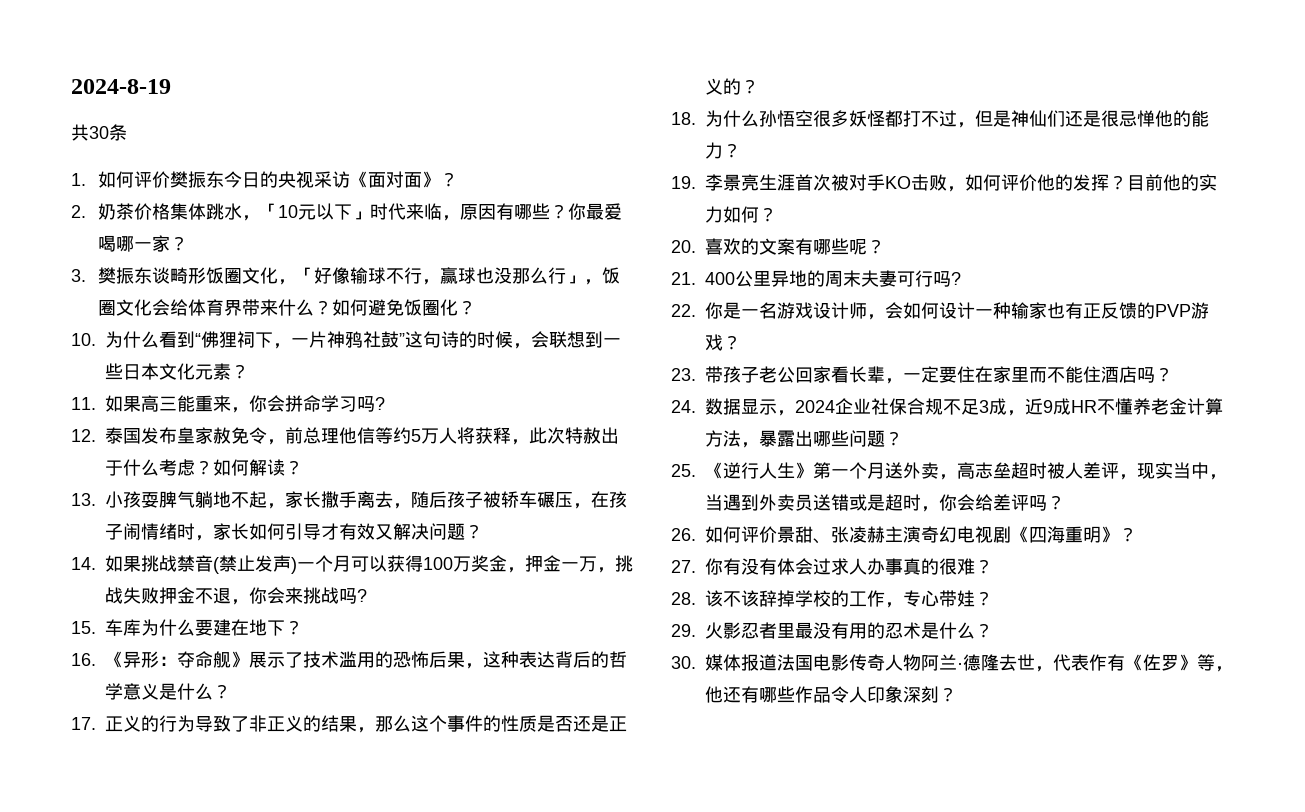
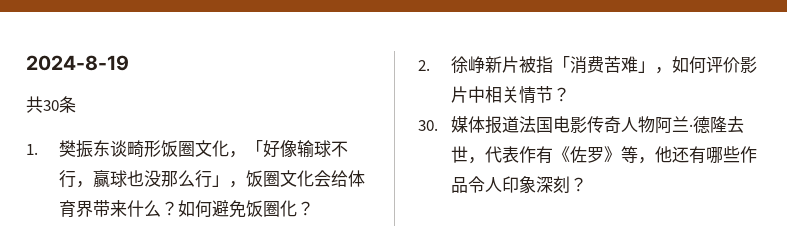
- 1.如何评价樊振东今日的央视采访《面对面》？
- 2.奶茶价格集体跳水，「10元以下」时代来临，原因有哪些？你最爱喝哪一家？
- 3.樊振东谈畸形饭圈文化，「好像输球不行，赢球也没那么行」，饭圈文化会给体育界带来什么？
+ 1.樊振东谈畸形饭圈文化，「好像输球不行，赢球也没那么行」，饭圈文化会给体育界带来什么？
- 10.为什么看到“佛狸祠下，一片神鸦社鼓”这句诗的时候，会联想到一些日本文化元素？
- 11.如果高三能重来，你会拼命学习吗?
- 12.泰国发布皇家赦免令，前总理他信等约5万人将获释，此次特赦出于什么考虑？如何解读？
- 13.小孩耍脾气躺地不起，家长撒手离去，随后孩子被轿车碾压，在孩子闹情绪时，家长如何引导才有效又解决问题？
- 14.如果挑战禁音(禁止发声)一个月可以获得100万奖金，押金一万，挑战失败押金不退，你会来挑战吗?
- 15.车库为什么要建在地下？
- 16.《异形：夺命舰》展示了技术滥用的恐怖后果，这种表达背后的哲学意义是什么？
- 17.正义的行为导致了非正义的结果，那么这个事件的性质是否还是正义的？
- 18.为什么孙悟空很多妖怪都打不过，但是神仙们还是很忌惮他的能力？
- 19.李景亮生涯首次被对手KO击败，如何评价他的发挥？目前他的实力如何？
- 20.喜欢的文案有哪些呢？
- 21. 400公里异地的周末夫妻可行吗?
- 22.你是一名游戏设计师，会如何设计一种输家也有正反馈的PVP游戏？
- 23.带孩子老公回家看长辈，一定要住在家里而不能住酒店吗？
- 24.数据显示，2024企业社保合规不足3成，近9成HR不懂养老金计算方法，暴露出哪些问题？
- 25.《逆行人生》第一个月送外卖，高志垒超时被人差评，现实当中，当遇到外卖员送错或是超时，你会给差评吗？
- 26.如何评价景甜、张凌赫主演奇幻电视剧《四海重明》？
- 27.你有没有体会过求人办事真的很难？
- 28.该不该辞掉学校的工作，专心带娃？
- 29.火影忍者里最没有用的忍术是什么？
+ 2.徐峥新片被指「消费苦难」，如何评价影片中相关情节？

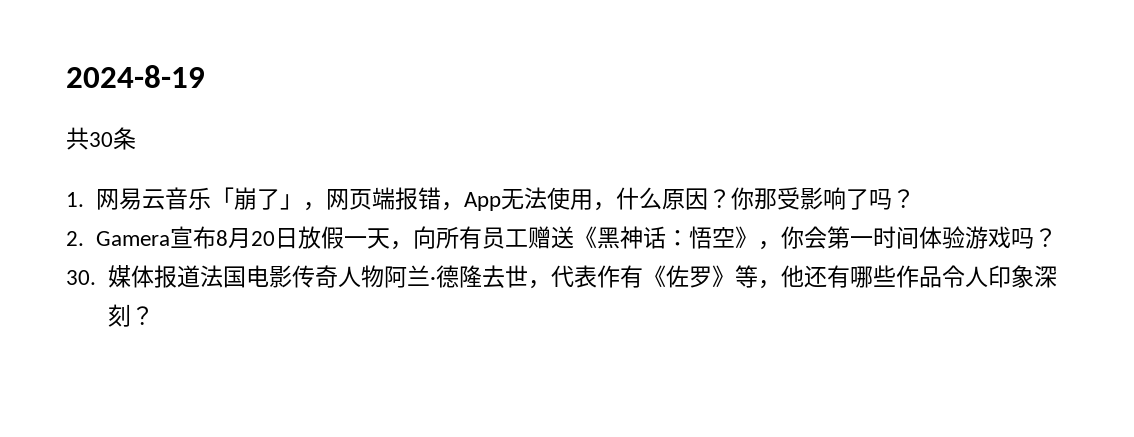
- 1.樊振东谈畸形饭圈文化，「好像输球不行，赢球也没那么行」，饭圈文化会给体育界带来什么？如何避免饭圈化？
- 2.徐峥新片被指「消费苦难」，如何评价影片中相关情节？
+ 1.网易云音乐「崩了」，网页端报错，App无法使用，什么原因？你那受影响了吗？
+ 2. Gamera宣布8月20日放假一天，向所有员工赠送《黑神话：悟空》，你会第一时间体验游戏吗？

